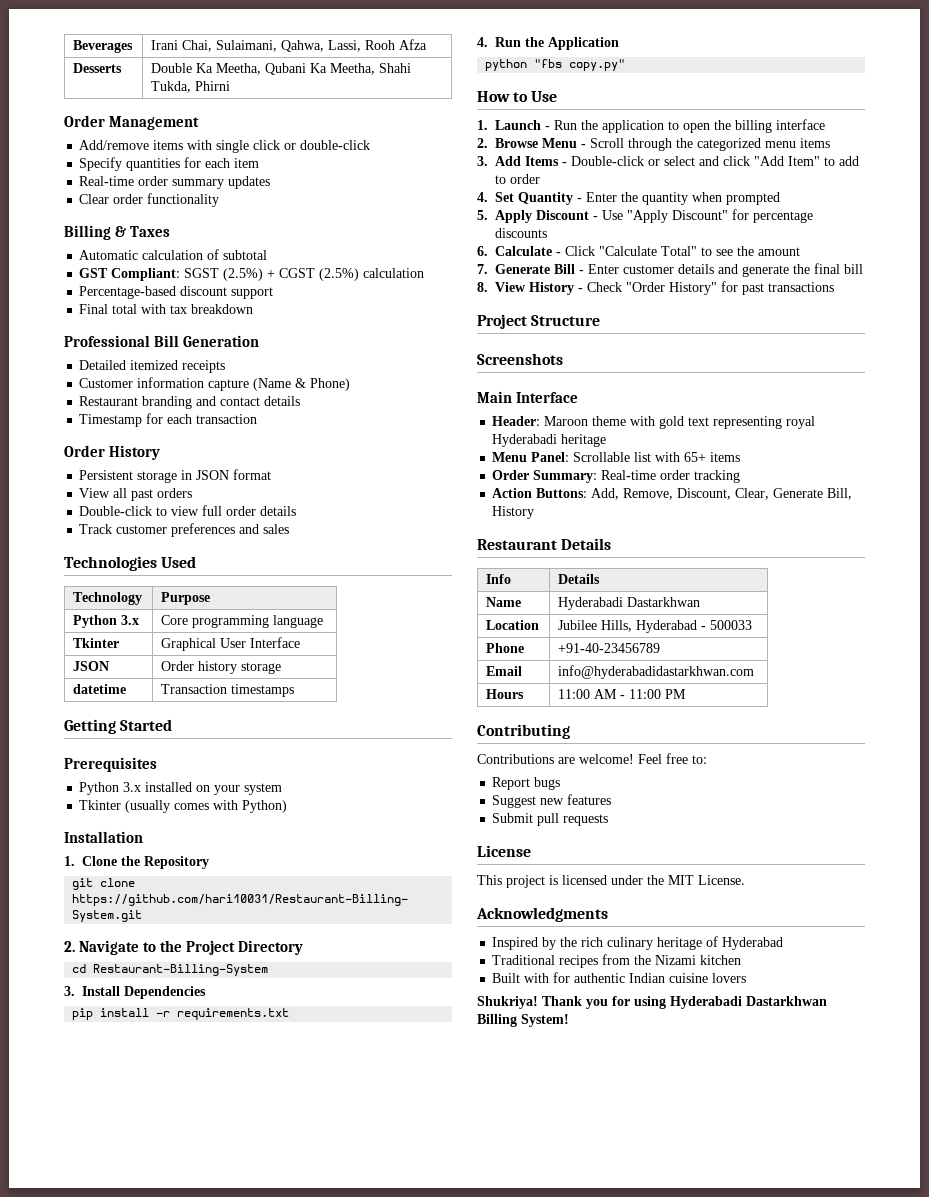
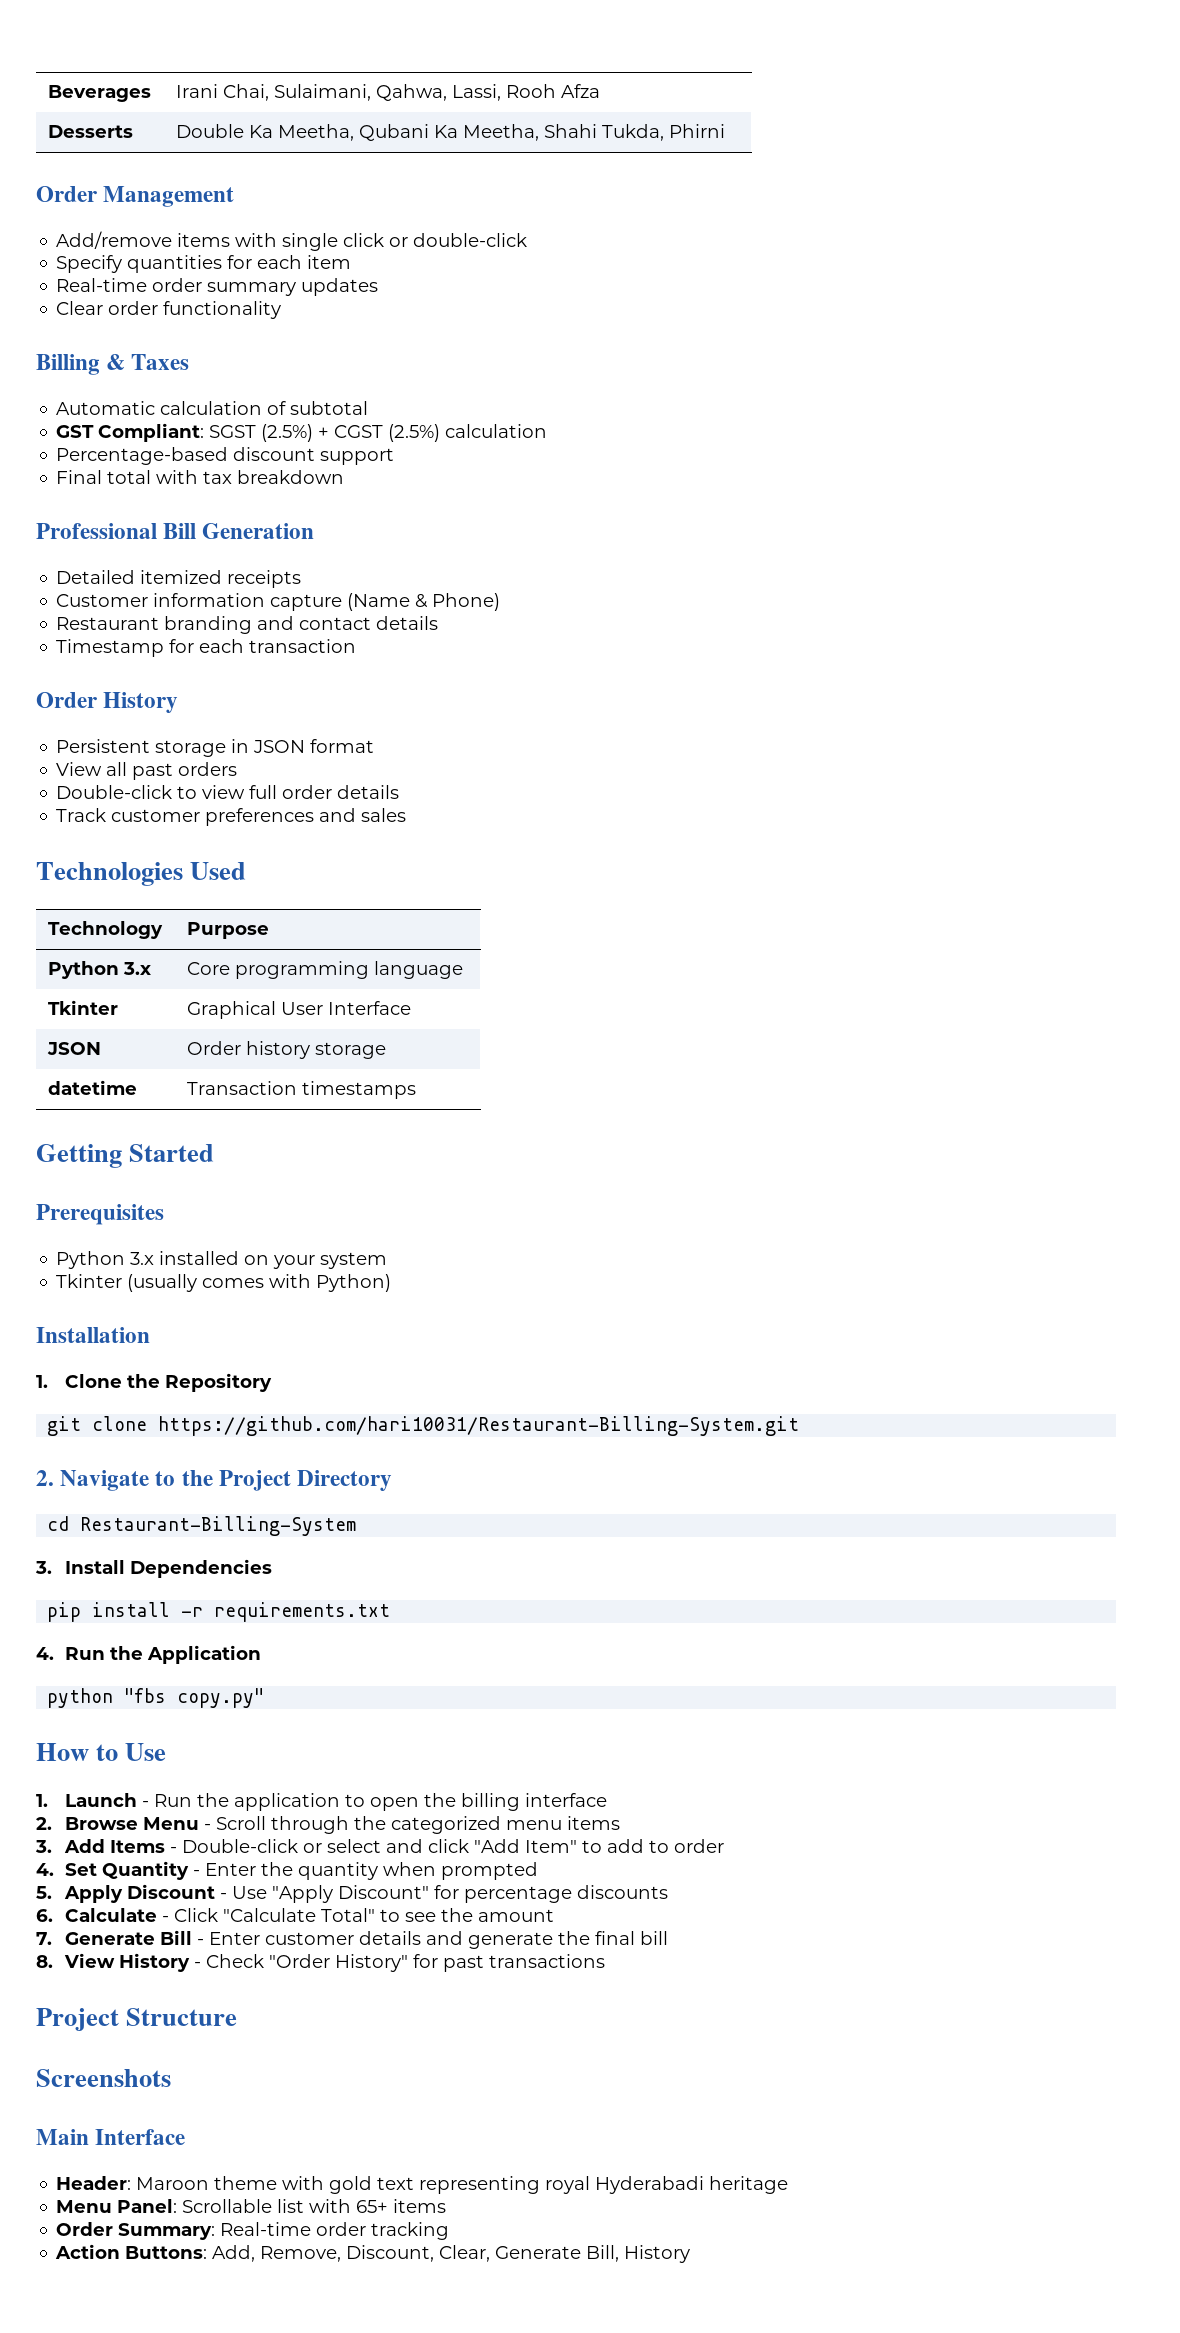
- Restaurant Details
- Info | Details
- Name | Hyderabadi Dastarkhwan
- Location | Jubilee Hills, Hyderabad - 500033
- Phone | +91-40-23456789
- Email | info@hyderabadidastarkhwan.com
- Hours | 11:00 AM - 11:00 PM
- Contributing
- Contributions are welcome! Feel free to:
- Report bugs
- Suggest new features
- Submit pull requests
- License
- This project is licensed under the MIT License.
- Acknowledgments
- Inspired by the rich culinary heritage of Hyderabad
- Traditional recipes from the Nizami kitchen
- Built with for authentic Indian cuisine lovers
- Shukriya! Thank you for using Hyderabadi Dastarkhwan Billing System!

